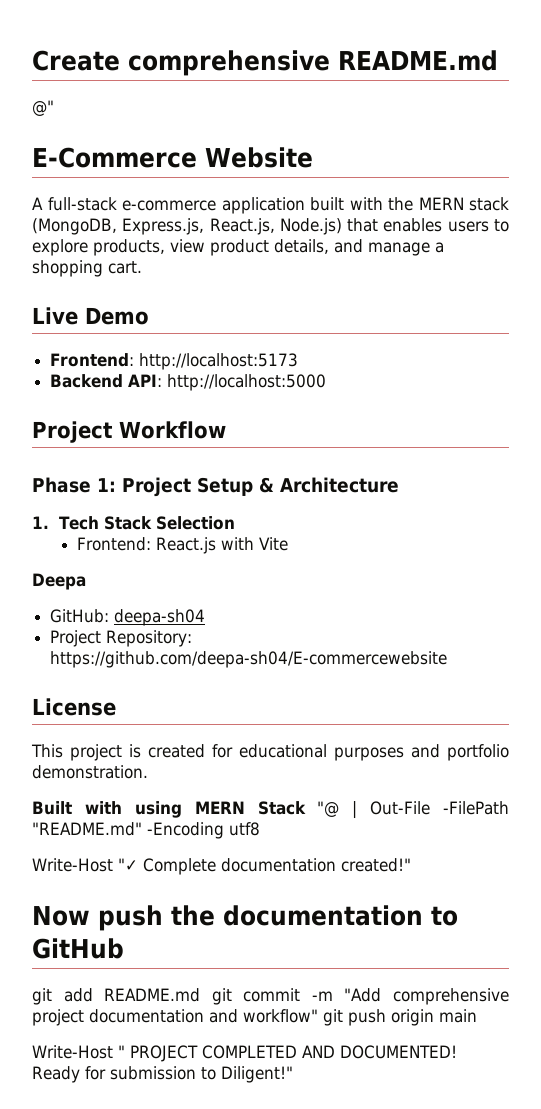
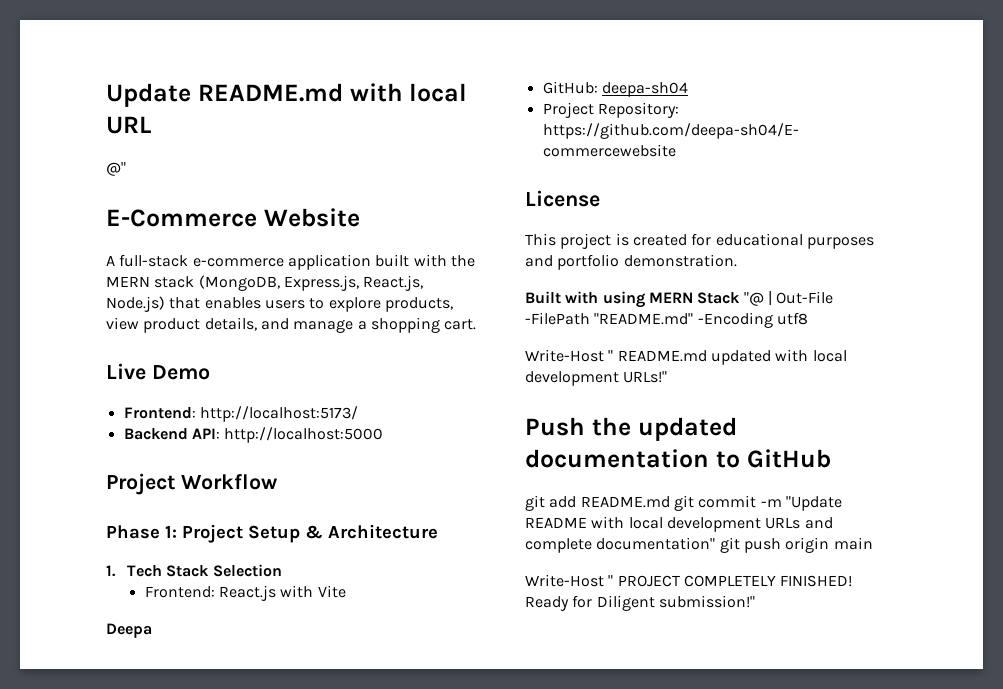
- Create comprehensive README.md
+ Update README.md with local URL
- Frontend: http://localhost:5173
+ Frontend: http://localhost:5173/
- Write-Host "✓ Complete documentation created!"
- Now push the documentation to GitHub
+ Write-Host " README.md updated with local development URLs!"
+ Push the updated documentation to GitHub
- git add README.md git commit -m "Add comprehensive project documentation and workflow" git push origin main
+ git add README.md git commit -m "Update README with local development URLs and complete documentation" git push origin main
- Write-Host " PROJECT COMPLETED AND DOCUMENTED! Ready for submission to Diligent!"
+ Write-Host " PROJECT COMPLETELY FINISHED! Ready for Diligent submission!"

